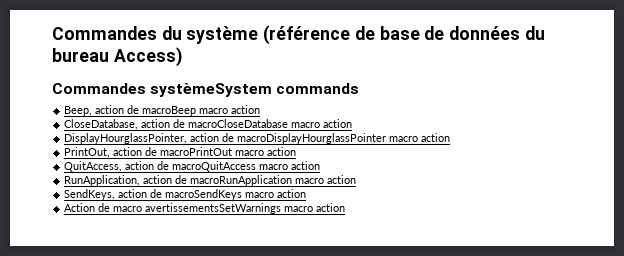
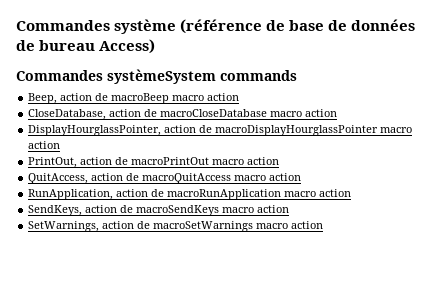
- Commandes du système (référence de base de données du bureau Access)
+ Commandes système (référence de base de données de bureau Access)
- Action de macro avertissementsSetWarnings macro action
+ SetWarnings, action de macroSetWarnings macro action

